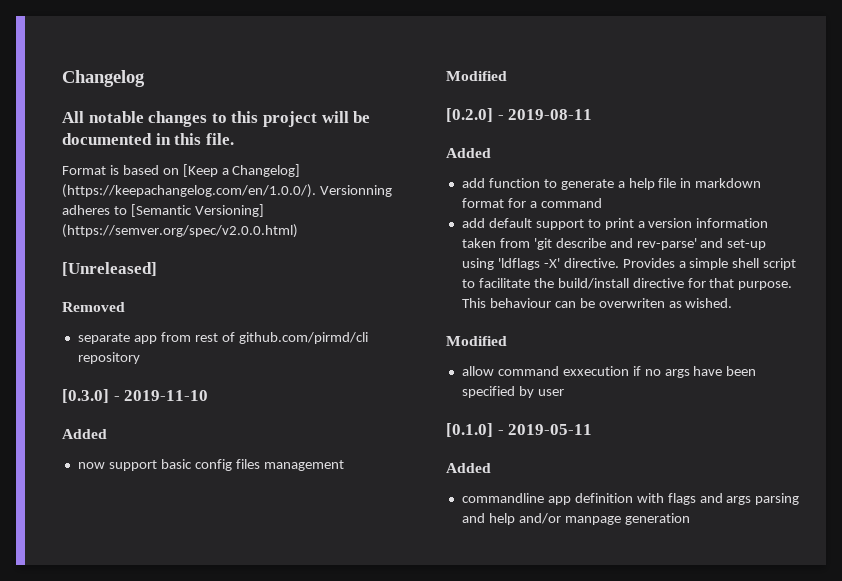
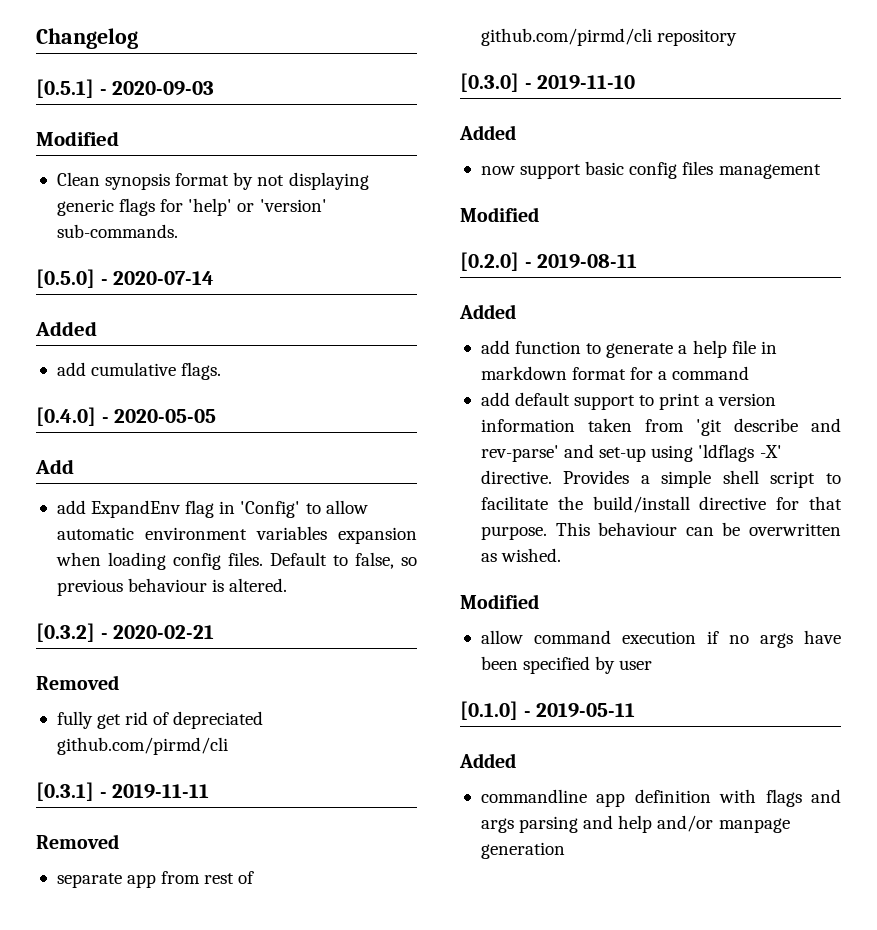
- All notable changes to this project will be documented in this file.
- Format is based on [Keep a Changelog] (https://keepachangelog.com/en/1.0.0/). Versionning adheres to [Semantic Versioning] (https://semver.org/spec/v2.0.0.html)
- [Unreleased]
+ [0.5.1] - 2020-09-03
+ Modified
+ Clean synopsis format by not displaying generic flags for 'help' or 'version' sub-commands.
+ [0.5.0] - 2020-07-14
+ Added
+ add cumulative flags.
+ [0.4.0] - 2020-05-05
+ Add
+ add ExpandEnv flag in 'Config' to allow automatic environment variables expansion when loading config files. Default to false, so previous behaviour is altered.
+ [0.3.2] - 2020-02-21
+ Removed
+ fully get rid of depreciated github.com/pirmd/cli
+ [0.3.1] - 2019-11-11
- This behaviour can be overwriten as wished.
+ This behaviour can be overwritten as wished.
- allow command exxecution if no args have been specified by user
+ allow command execution if no args have been specified by user

